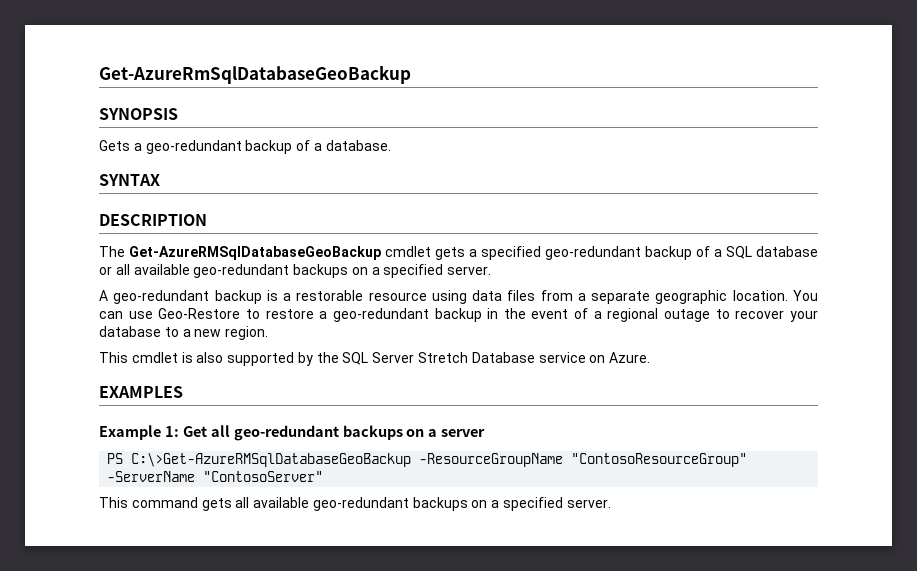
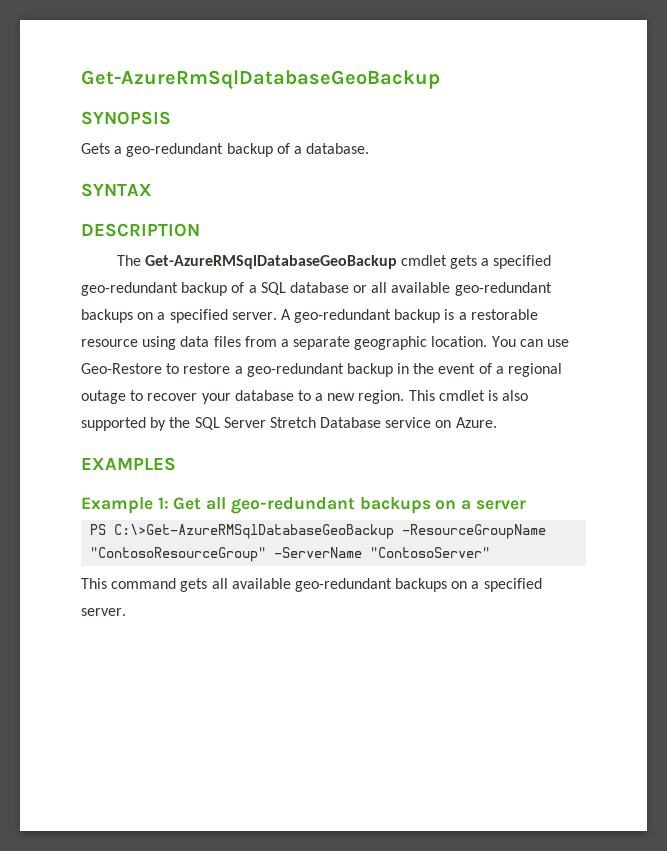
- The Get-AzureRMSqlDatabaseGeoBackup cmdlet gets a specified geo-redundant backup of a SQL database or all available geo-redundant backups on a specified server.
- A geo-redundant backup is a restorable resource using data files from a separate geographic location.
+ The Get-AzureRMSqlDatabaseGeoBackup cmdlet gets a specified geo-redundant backup of a SQL database or all available geo-redundant backups on a specified server. A geo-redundant backup is a restorable resource using data files from a separate geographic location.
- You can use Geo-Restore to restore a geo-redundant backup in the event of a regional outage to recover your database to a new region.
- This cmdlet is also supported by the SQL Server Stretch Database service on Azure.
+ You can use Geo-Restore to restore a geo-redundant backup in the event of a regional outage to recover your database to a new region. This cmdlet is also supported by the SQL Server Stretch Database service on Azure.

